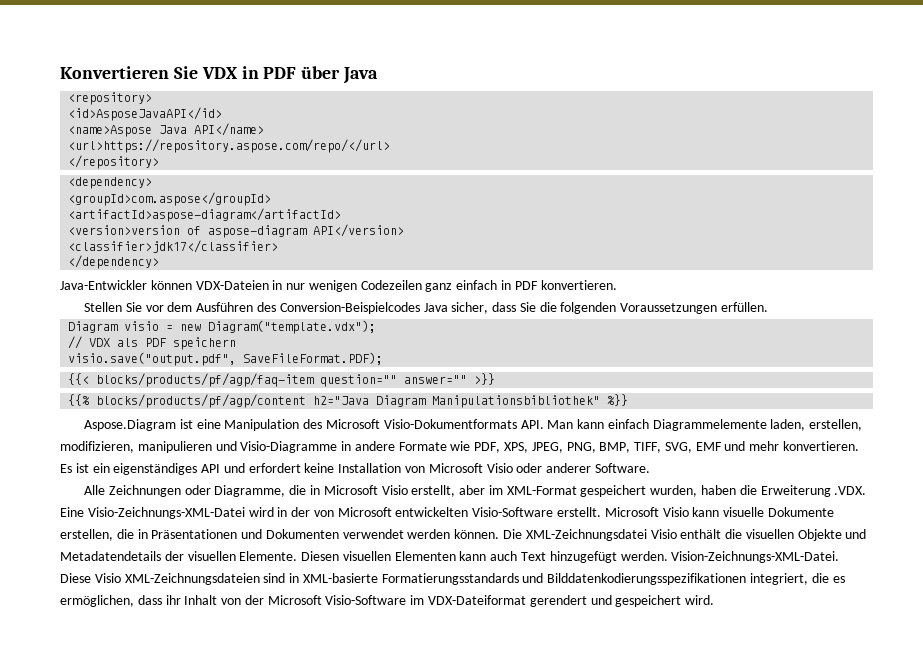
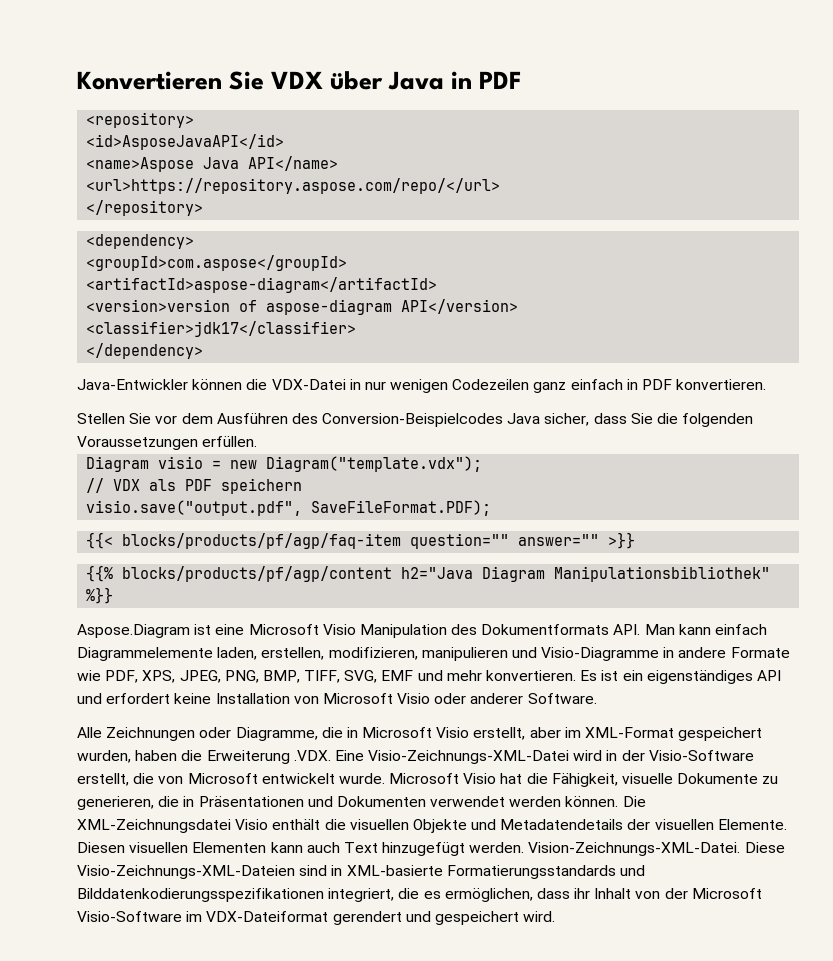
- Konvertieren Sie VDX in PDF über Java
+ Konvertieren Sie VDX über Java in PDF
- Java-Entwickler können VDX-Dateien in nur wenigen Codezeilen ganz einfach in PDF konvertieren.
+ Java-Entwickler können die VDX-Datei in nur wenigen Codezeilen ganz einfach in PDF konvertieren.
- Aspose.Diagram ist eine Manipulation des Microsoft Visio-Dokumentformats API. Man kann einfach Diagrammelemente laden, erstellen, modifizieren, manipulieren und Visio-Diagramme in andere Formate wie PDF, XPS, JPEG, PNG, BMP, TIFF, SVG, EMF und mehr konvertieren.
+ Aspose.Diagram ist eine Microsoft Visio Manipulation des Dokumentformats API. Man kann einfach Diagrammelemente laden, erstellen, modifizieren, manipulieren und Visio-Diagramme in andere Formate wie PDF, XPS, JPEG, PNG, BMP, TIFF, SVG, EMF und mehr konvertieren.
- Alle Zeichnungen oder Diagramme, die in Microsoft Visio erstellt, aber im XML-Format gespeichert wurden, haben die Erweiterung .VDX. Eine Visio-Zeichnungs-XML-Datei wird in der von Microsoft entwickelten Visio-Software erstellt. Microsoft Visio kann visuelle Dokumente erstellen, die in Präsentationen und Dokumenten verwendet werden können.
+ Alle Zeichnungen oder Diagramme, die in Microsoft Visio erstellt, aber im XML-Format gespeichert wurden, haben die Erweiterung .VDX. Eine Visio-Zeichnungs-XML-Datei wird in der Visio-Software erstellt, die von Microsoft entwickelt wurde. Microsoft Visio hat die Fähigkeit, visuelle Dokumente zu generieren, die in Präsentationen und Dokumenten verwendet werden können.
- Diese Visio XML-Zeichnungsdateien sind in XML-basierte Formatierungsstandards und Bilddatenkodierungsspezifikationen integriert, die es ermöglichen, dass ihr Inhalt von der Microsoft Visio-Software im VDX-Dateiformat gerendert und gespeichert wird.
+ Diese Visio-Zeichnungs-XML-Dateien sind in XML-basierte Formatierungsstandards und Bilddatenkodierungsspezifikationen integriert, die es ermöglichen, dass ihr Inhalt von der Microsoft Visio-Software im VDX-Dateiformat gerendert und gespeichert wird.

